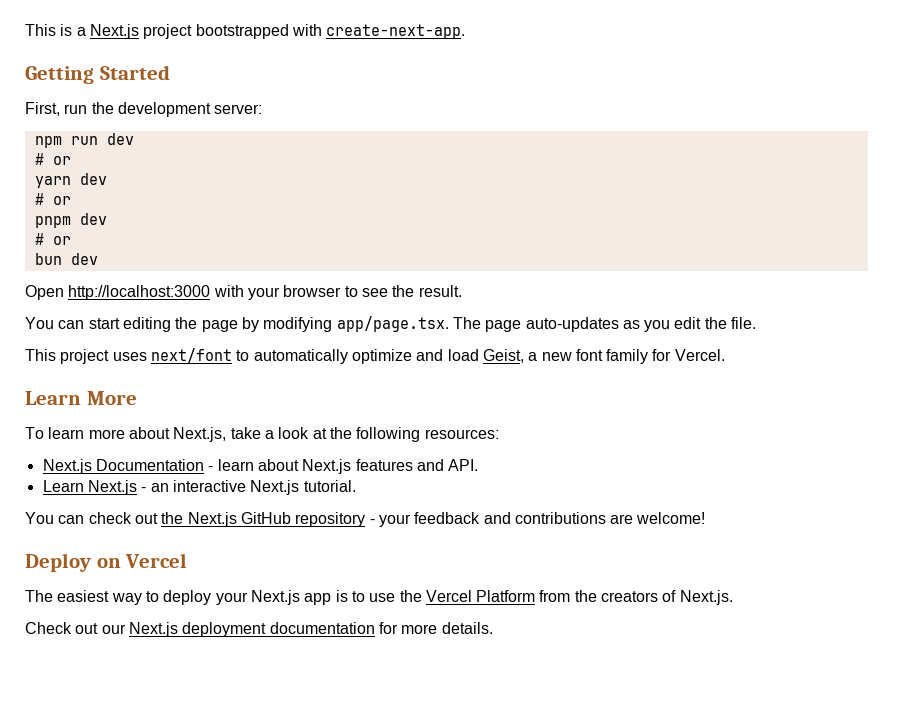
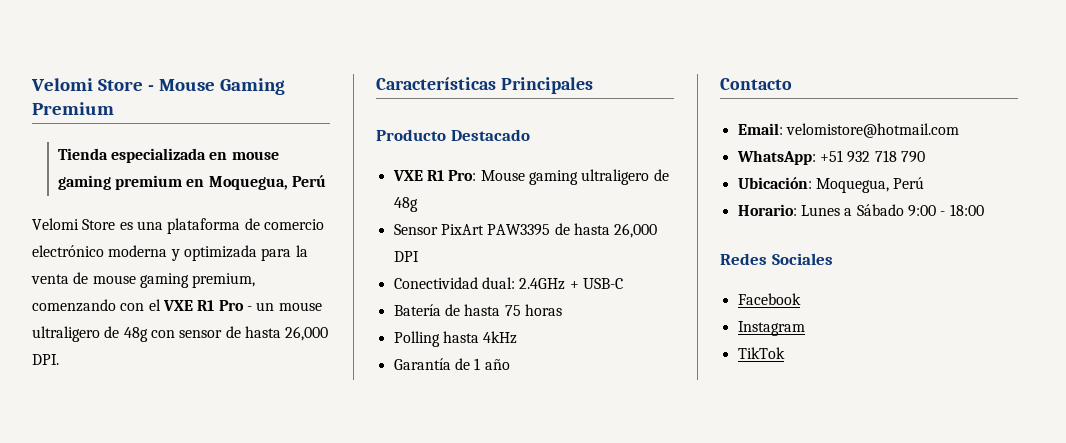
- This is a Next.js project bootstrapped with create-next-app.
- Getting Started
- First, run the development server:
- npm run dev
- # or
- yarn dev
- # or
- pnpm dev
- # or
- bun dev
- Open http://localhost:3000 with your browser to see the result.
- You can start editing the page by modifying app/page.tsx. The page auto-updates as you edit the file.
- This project uses next/font to automatically optimize and load Geist, a new font family for Vercel.
- Learn More
- To learn more about Next.js, take a look at the following resources:
- Next.js Documentation - learn about Next.js features and API.
- Learn Next.js - an interactive Next.js tutorial.
- You can check out the Next.js GitHub repository - your feedback and contributions are welcome!
- Deploy on Vercel
- The easiest way to deploy your Next.js app is to use the Vercel Platform from the creators of Next.js.
- Check out our Next.js deployment documentation for more details.
+ Velomi Store - Mouse Gaming Premium
+ Tienda especializada en mouse gaming premium en Moquegua, Perú
+ Velomi Store es una plataforma de comercio electrónico moderna y optimizada para la venta de mouse gaming premium, comenzando con el VXE R1 Pro - un mouse ultraligero de 48g con sensor de hasta 26,000 DPI.
+ Características Principales
+ Producto Destacado
+ VXE R1 Pro: Mouse gaming ultraligero de 48g
+ Sensor PixArt PAW3395 de hasta 26,000 DPI
+ Conectividad dual: 2.4GHz + USB-C
+ Batería de hasta 75 horas
+ Polling hasta 4kHz
+ Garantía de 1 año
+ Contacto
+ Email: velomistore@hotmail.com
+ WhatsApp: +51 932 718 790
+ Ubicación: Moquegua, Perú
+ Horario: Lunes a Sábado 9:00 - 18:00
+ Redes Sociales
+ Facebook
+ Instagram
+ TikTok

